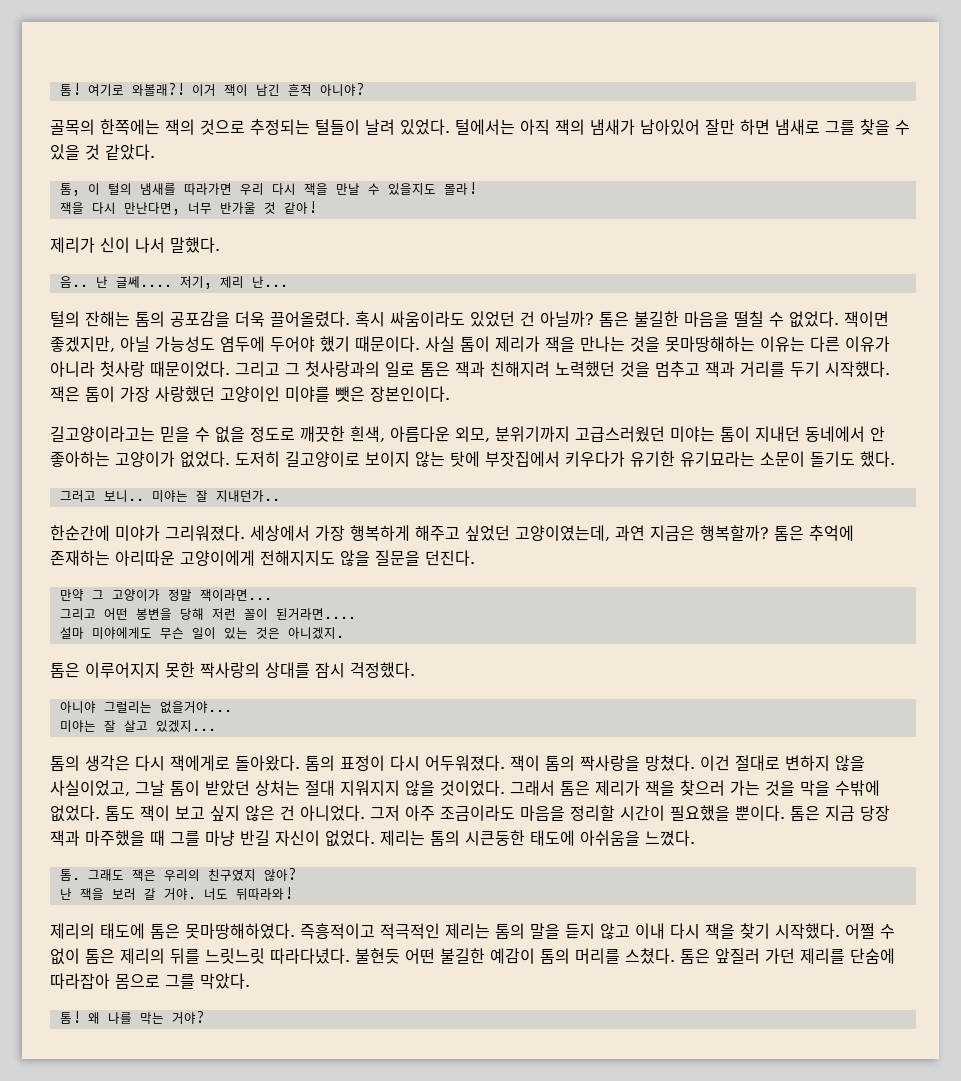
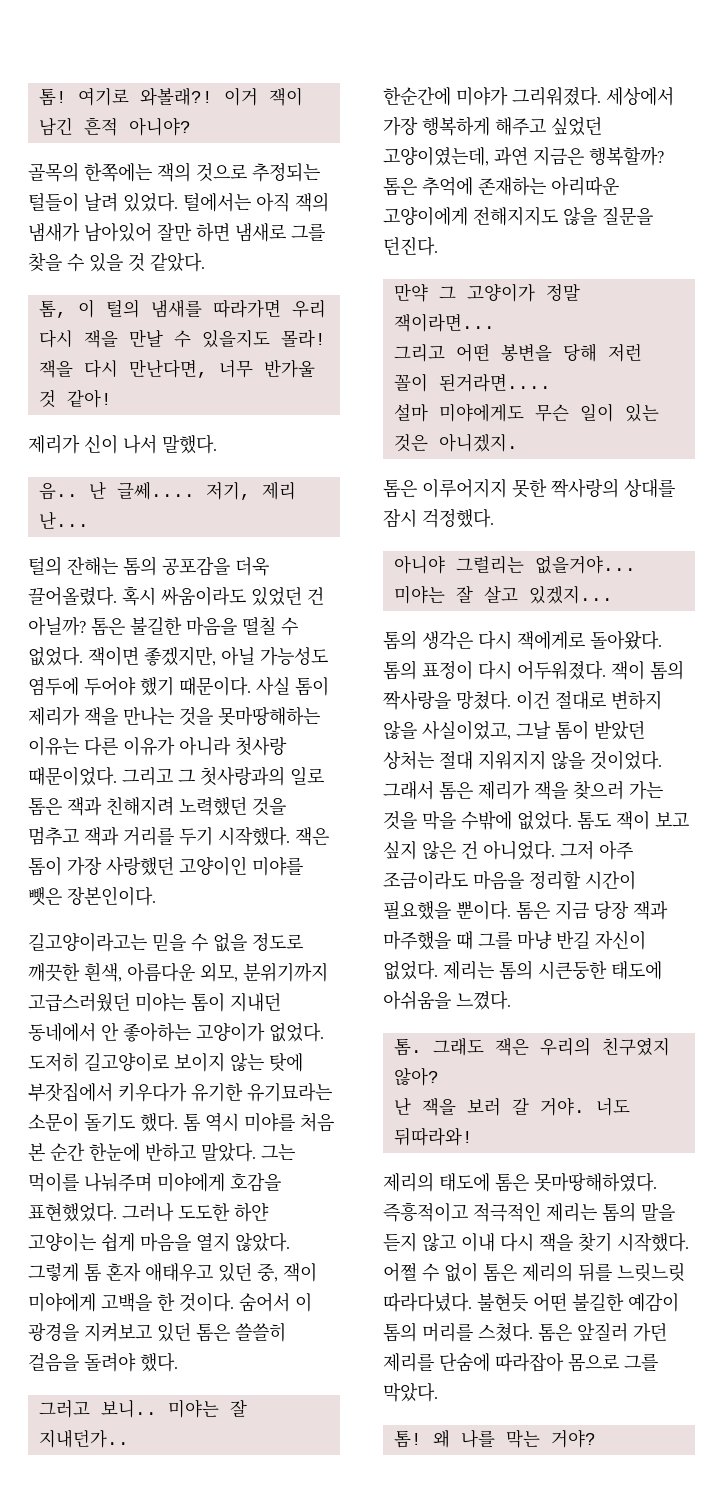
+ 톰 역시 미야를 처음 본 순간 한눈에 반하고 말았다. 그는 먹이를 나눠주며 미야에게 호감을 표현했었다. 그러나 도도한 하얀 고양이는 쉽게 마음을 열지 않았다. 그렇게 톰 혼자 애태우고 있던 중, 잭이 미야에게 고백을 한 것이다. 숨어서 이 광경을 지켜보고 있던 톰은 쓸쓸히 걸음을 돌려야 했다.

